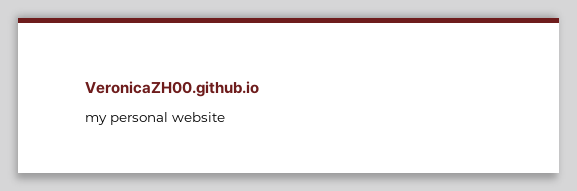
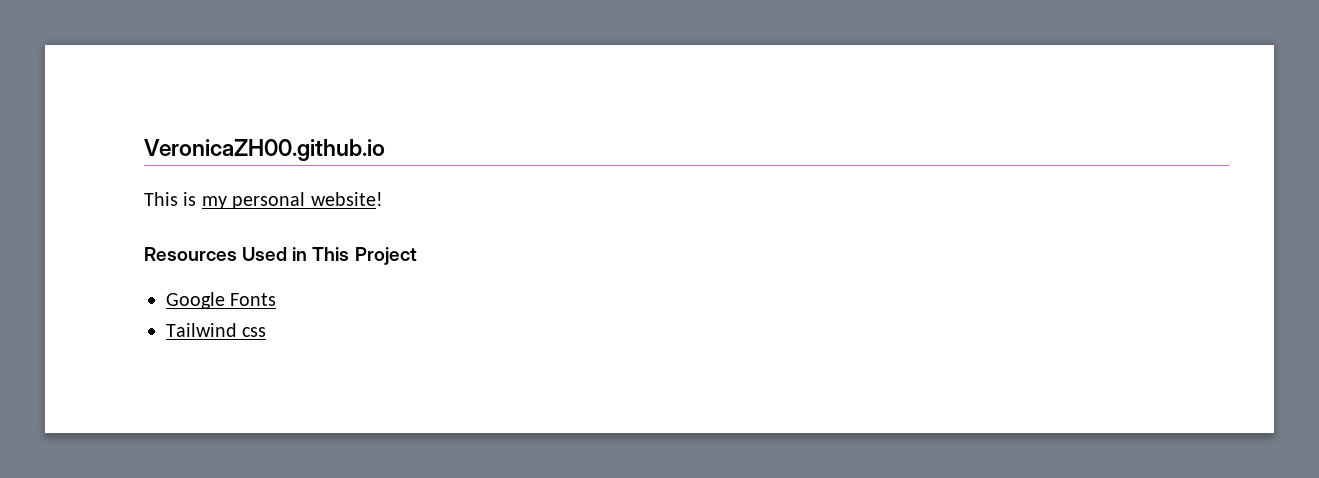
- my personal website
+ This is my personal website!
+ Resources Used in This Project
+ Google Fonts
+ Tailwind css

